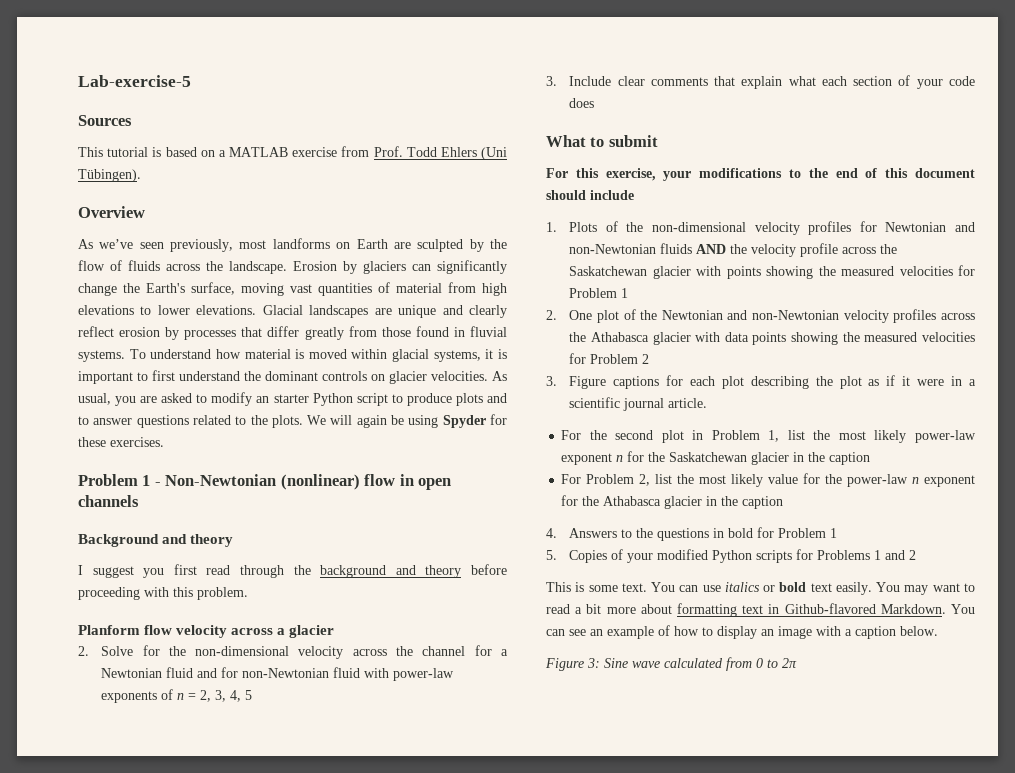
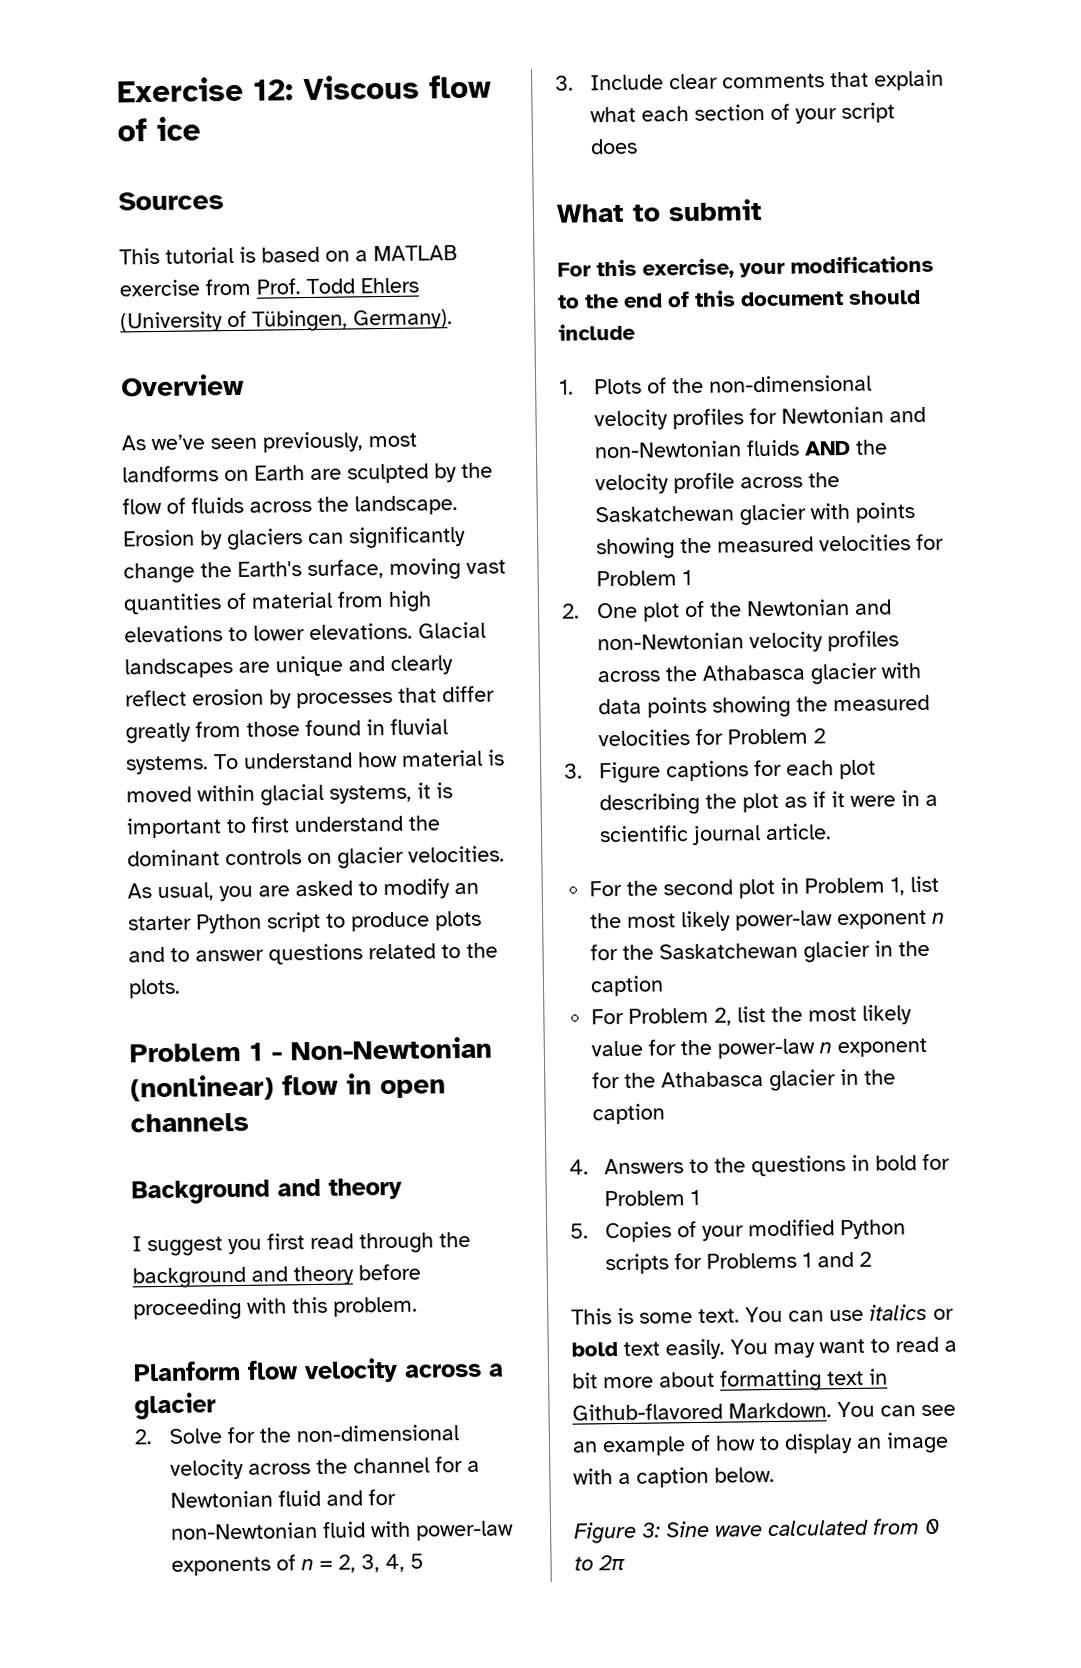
- Lab-exercise-5
+ Exercise 12: Viscous flow of ice
- This tutorial is based on a MATLAB exercise from Prof. Todd Ehlers (Uni Tübingen).
+ This tutorial is based on a MATLAB exercise from Prof. Todd Ehlers (University of Tübingen, Germany).
- We will again be using Spyder for these exercises.
- 3. Include clear comments that explain what each section of your code does
+ 3. Include clear comments that explain what each section of your script does

